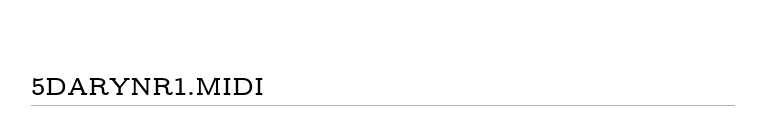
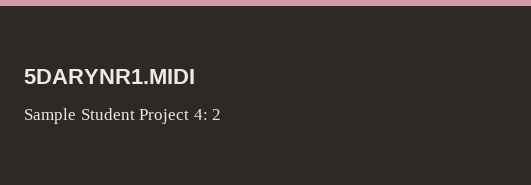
+ Sample Student Project 4: 2

